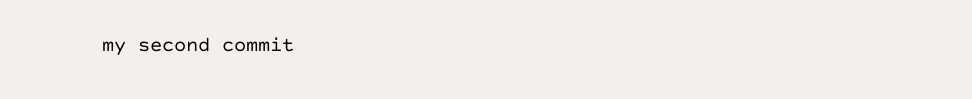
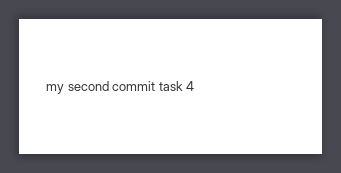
- my second commit
+ my second commit task 4

